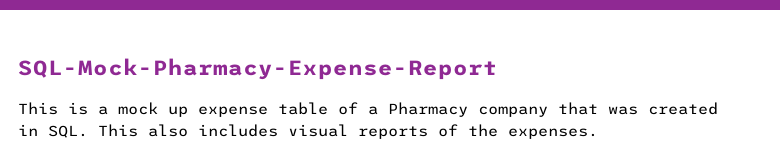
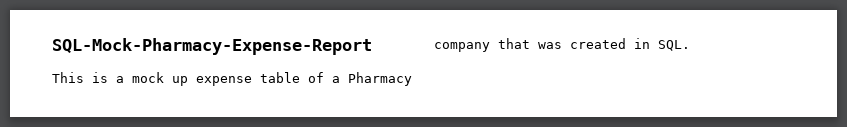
- This is a mock up expense table of a Pharmacy company that was created in SQL. This also includes visual reports of the expenses.
+ This is a mock up expense table of a Pharmacy company that was created in SQL.

